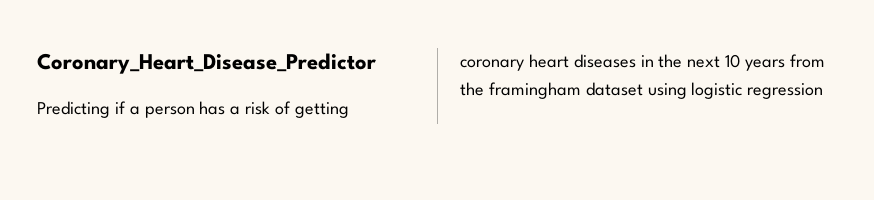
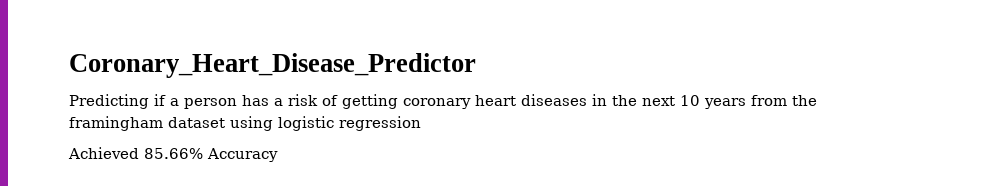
+ Achieved 85.66% Accuracy

